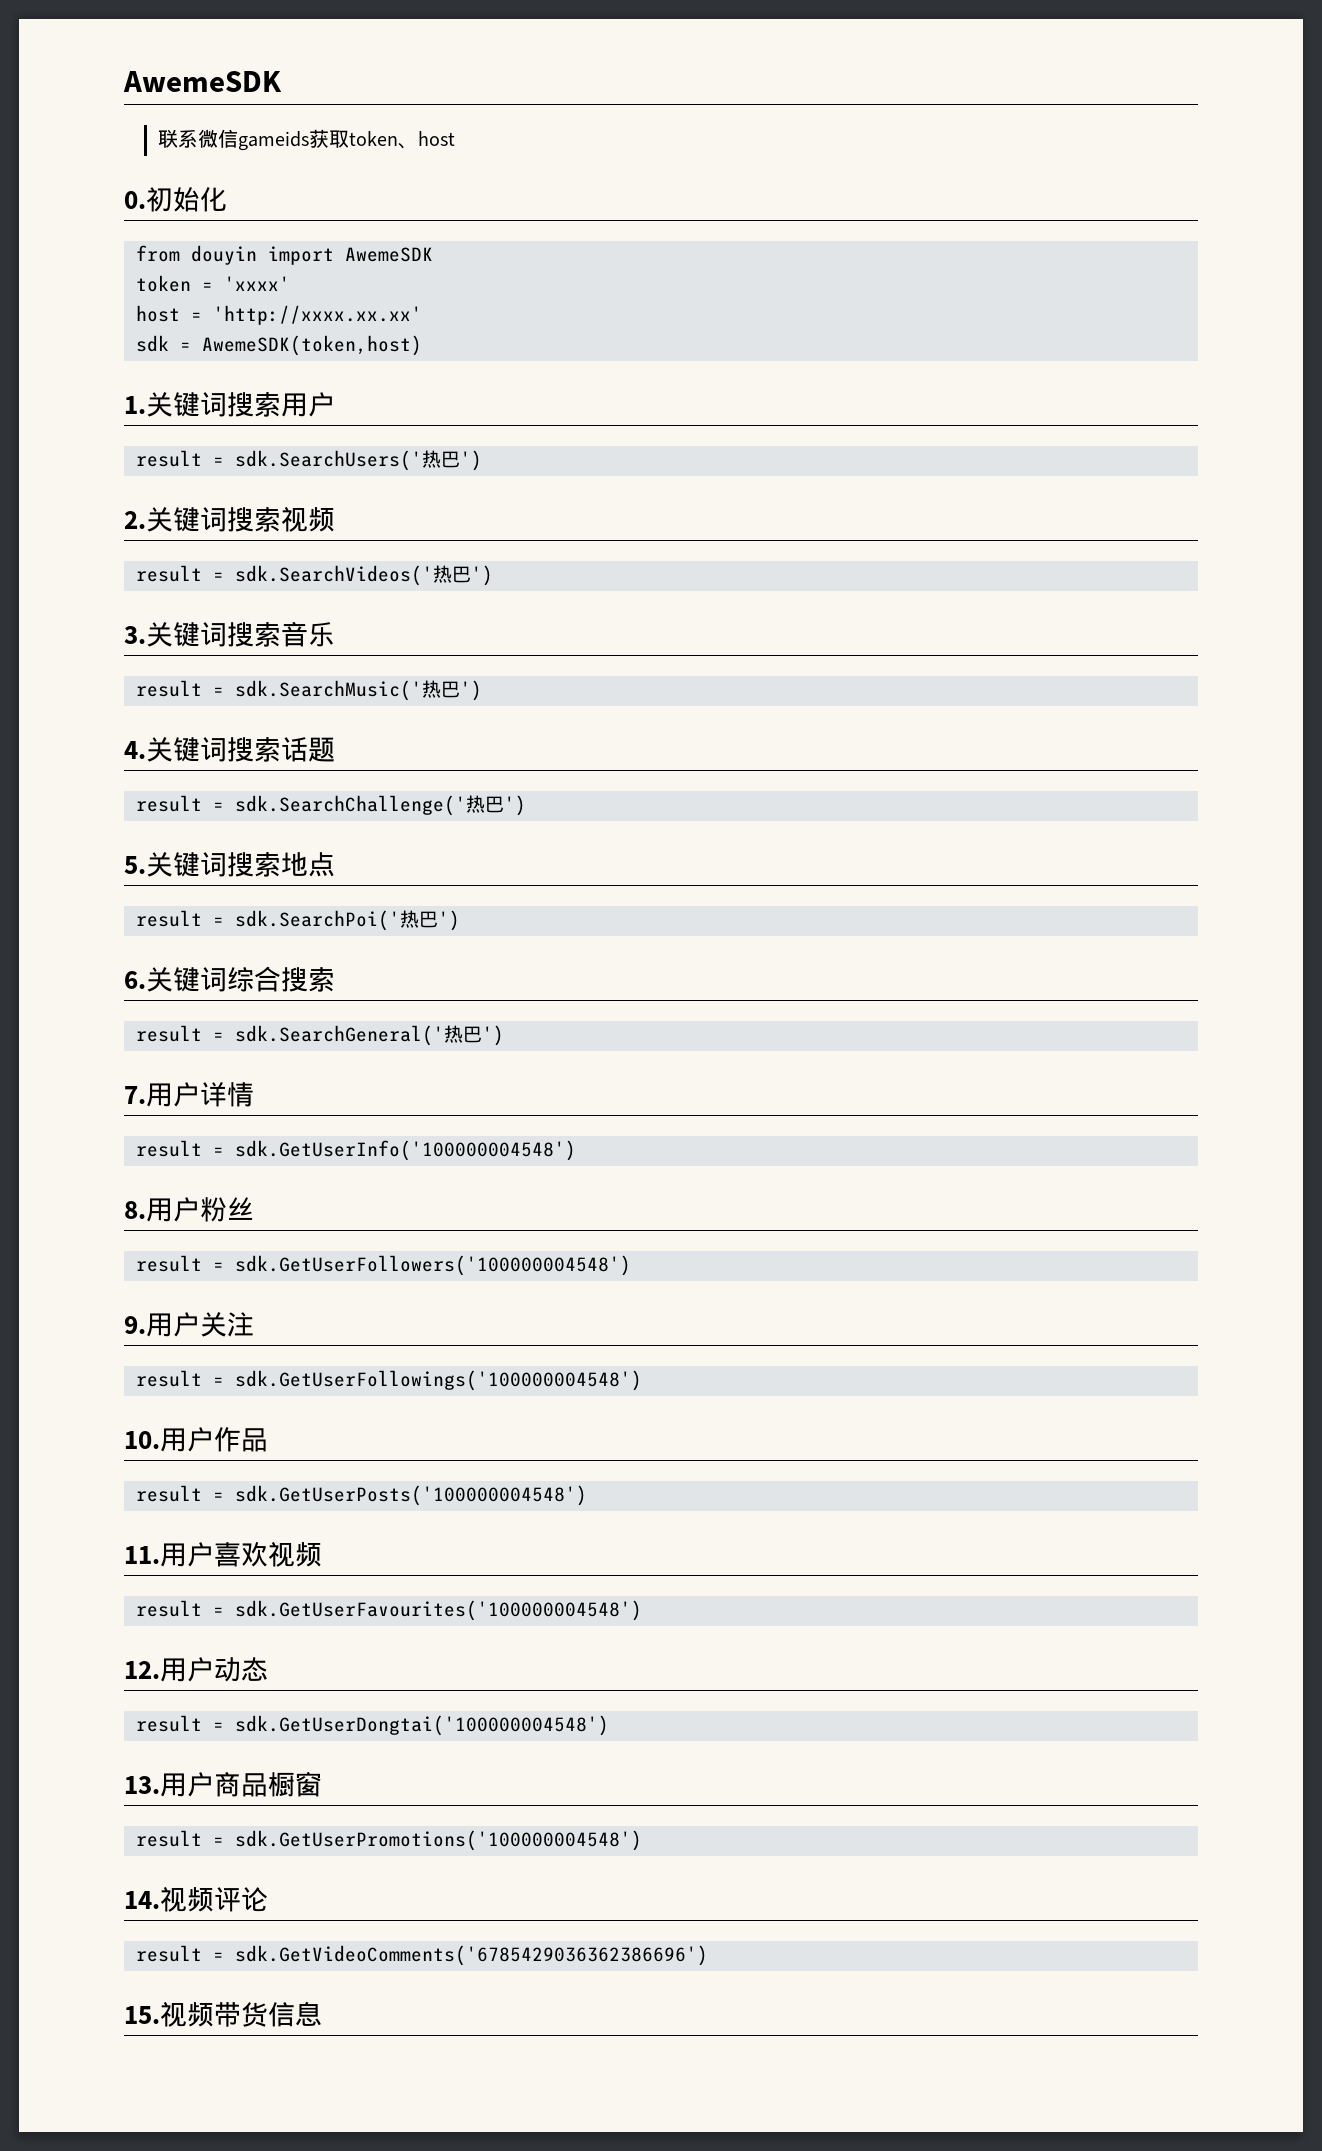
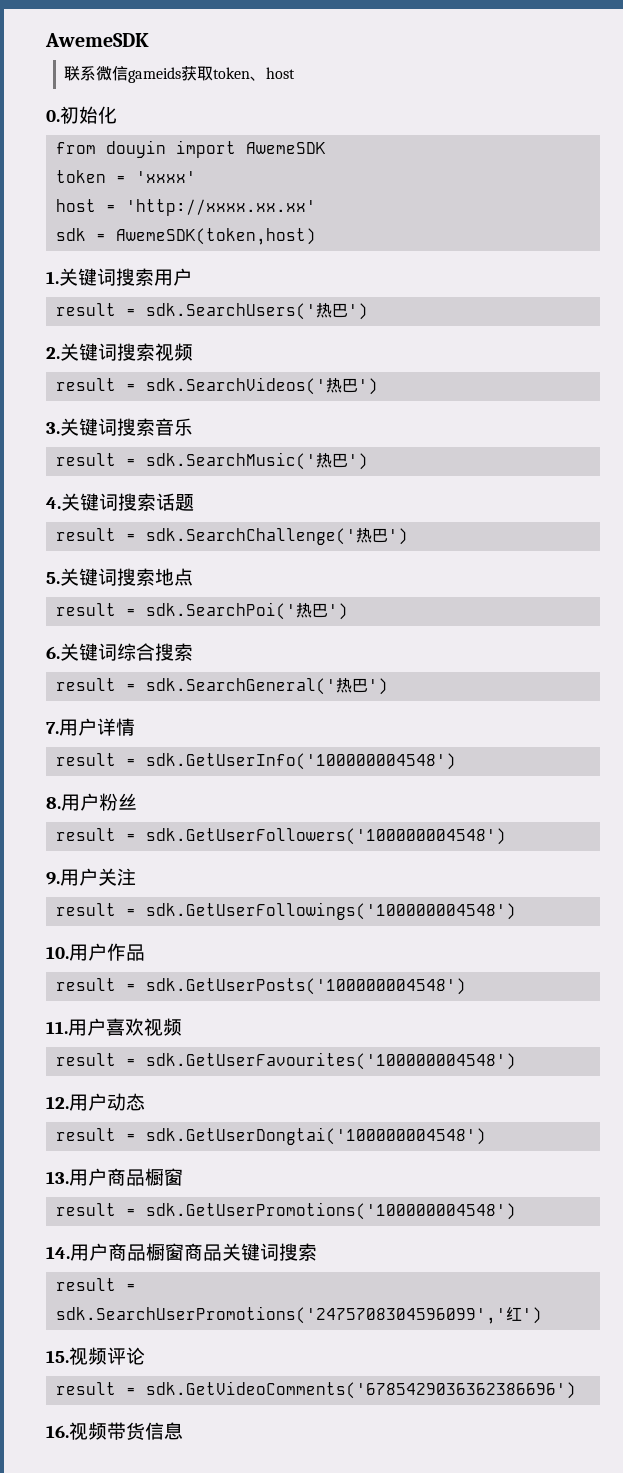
- 14.视频评论
+ 14.用户商品橱窗商品关键词搜索
+ result = sdk.SearchUserPromotions('2475708304596099','红')
+ 15.视频评论
- 15.视频带货信息
+ 16.视频带货信息

